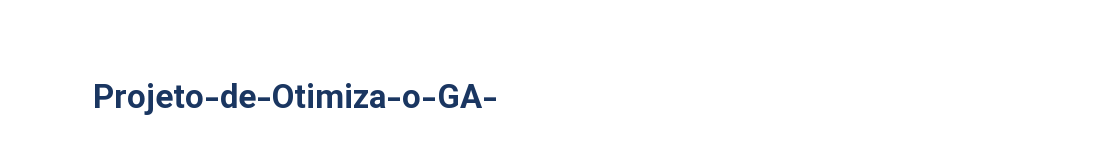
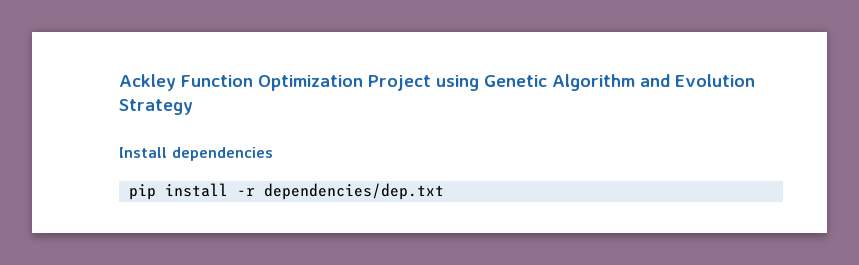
- Projeto-de-Otimiza-o-GA-
+ Ackley Function Optimization Project using Genetic Algorithm and Evolution Strategy
+ Install dependencies
+ pip install -r dependencies/dep.txt

